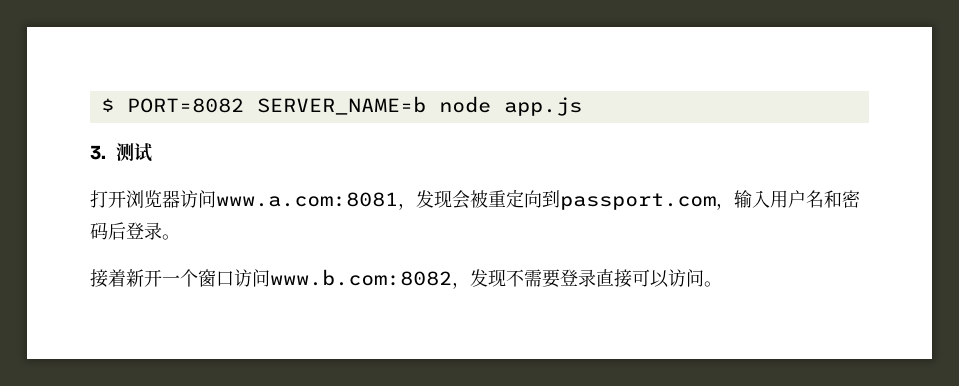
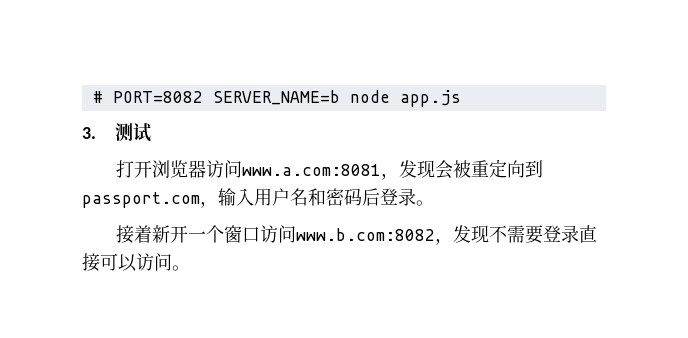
- $ PORT=8082 SERVER_NAME=b node app.js
+ # PORT=8082 SERVER_NAME=b node app.js

